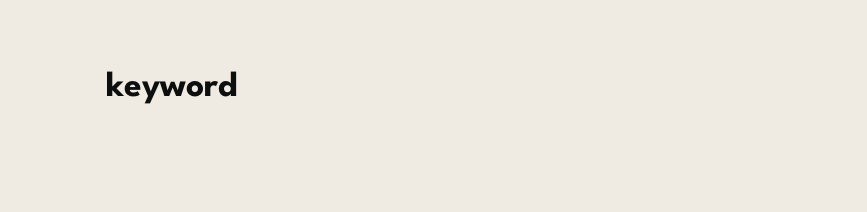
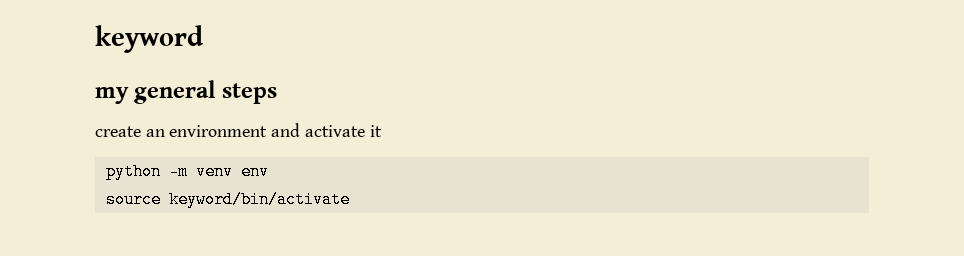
+ my general steps
+ create an environment and activate it
+ python -m venv env
+ source keyword/bin/activate

